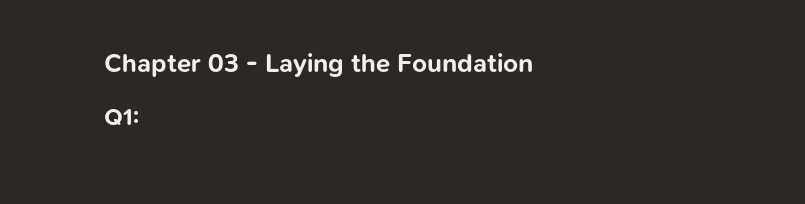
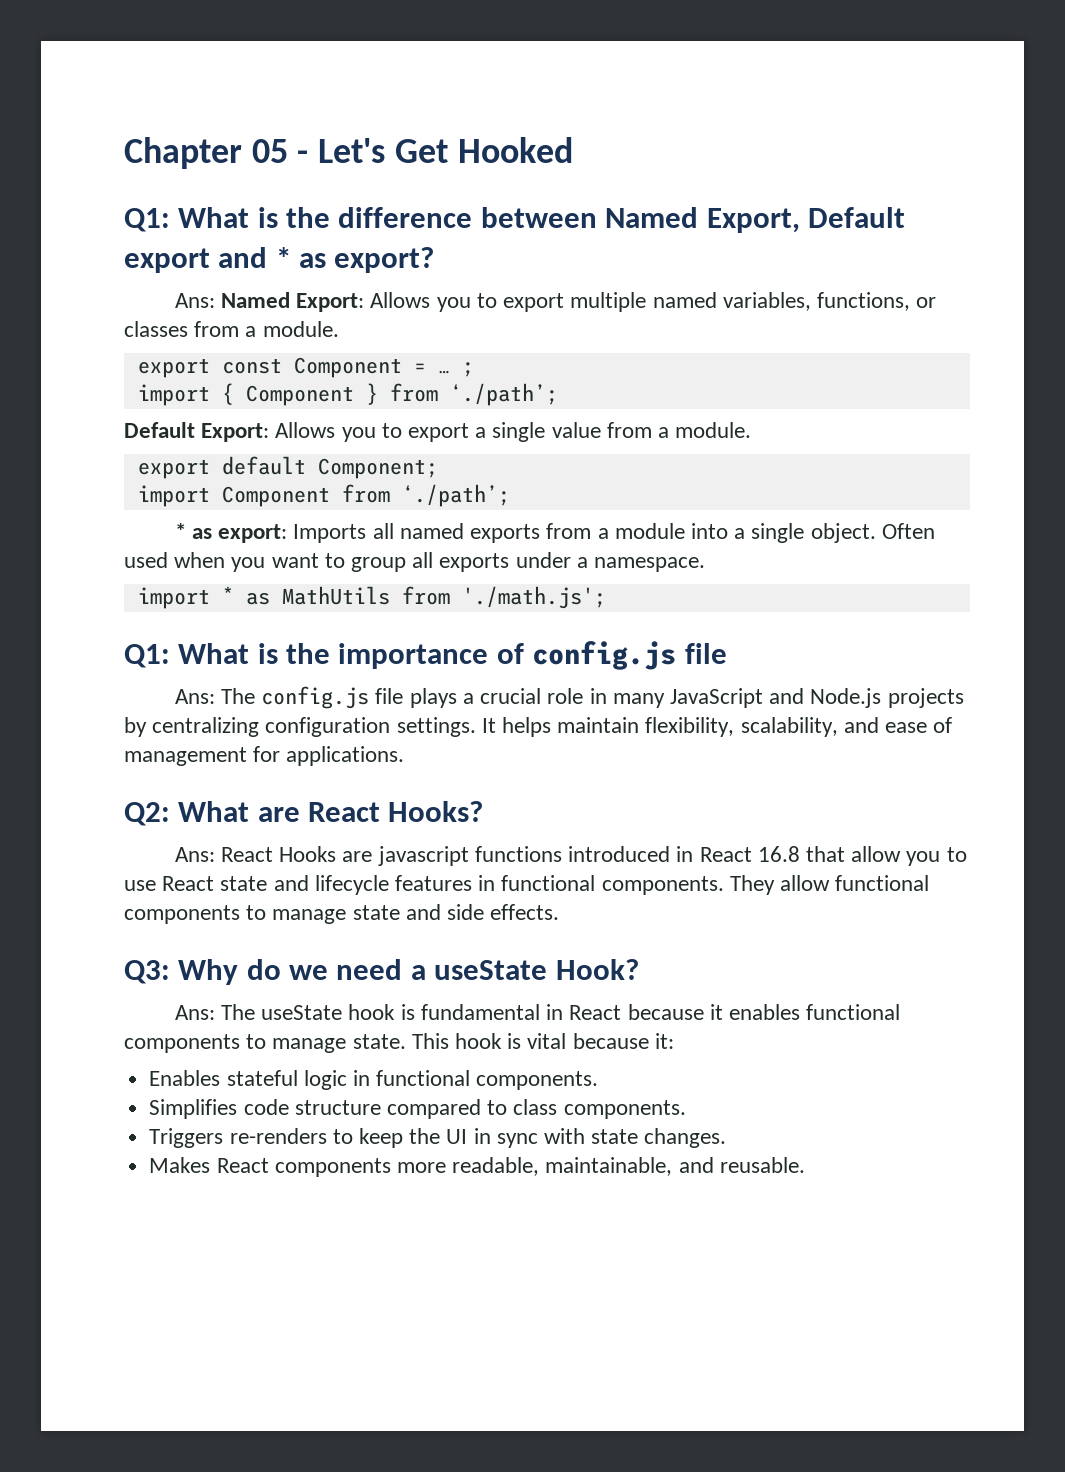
- Chapter 03 - Laying the Foundation
- Q1:
+ Chapter 05 - Let's Get Hooked
+ Q1: What is the difference between Named Export, Default export and * as export?
+ Ans: Named Export: Allows you to export multiple named variables, functions, or classes from a module.
+ export const Component = … ;
+ import { Component } from ‘./path’;
+ Default Export: Allows you to export a single value from a module.
+ export default Component;
+ import Component from ‘./path’;
+ * as export: Imports all named exports from a module into a single object. Often used when you want to group all exports under a namespace.
+ import * as MathUtils from './math.js';
+ Q1: What is the importance of config.js file
+ Ans: The config.js file plays a crucial role in many JavaScript and Node.js projects by centralizing configuration settings. It helps maintain flexibility, scalability, and ease of management for applications.
+ Q2: What are React Hooks?
+ Ans: React Hooks are javascript functions introduced in React 16.8 that allow you to use React state and lifecycle features in functional components. They allow functional components to manage state and side effects.
+ Q3: Why do we need a useState Hook?
+ Ans: The useState hook is fundamental in React because it enables functional components to manage state. This hook is vital because it:
+ Enables stateful logic in functional components.
+ Simplifies code structure compared to class components.
+ Triggers re-renders to keep the UI in sync with state changes.
+ Makes React components more readable, maintainable, and reusable.

